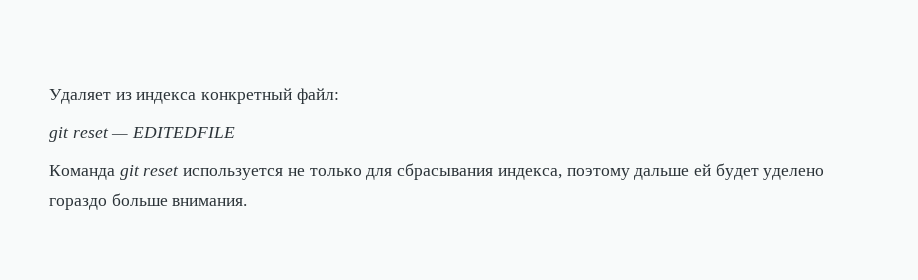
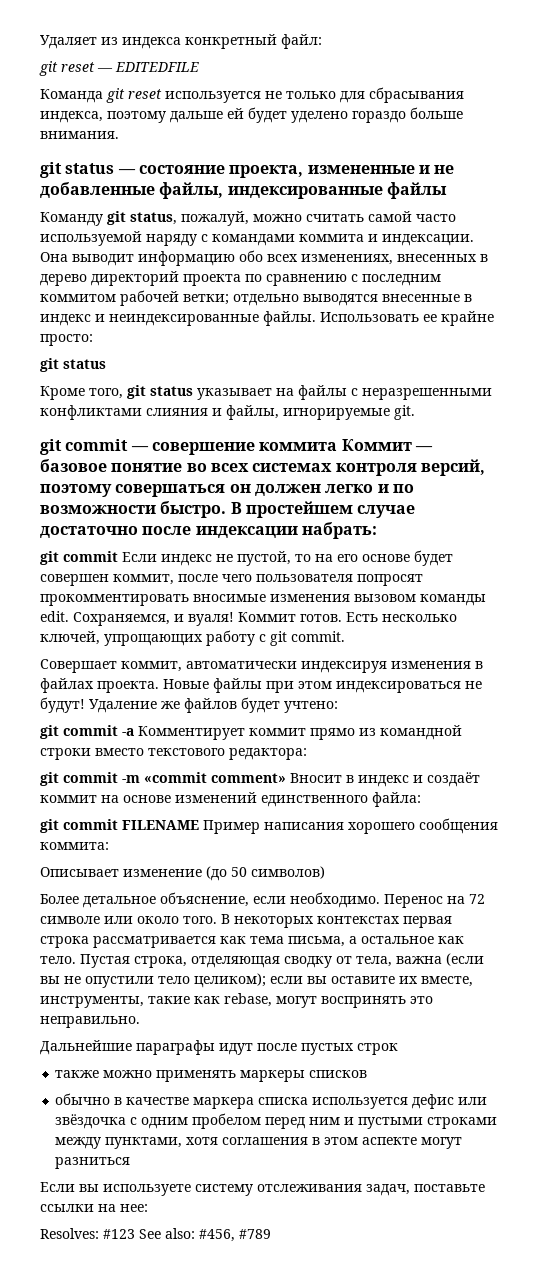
+ git status — состояние проекта, измененные и не добавленные файлы, индексированные файлы
+ Команду git status, пожалуй, можно считать самой часто используемой наряду с командами коммита и индексации. Она выводит информацию обо всех изменениях, внесенных в дерево директорий проекта по сравнению с последним коммитом рабочей ветки; отдельно выводятся внесенные в индекс и неиндексированные файлы. Использовать ее крайне просто:
+ git status
+ Кроме того, git status указывает на файлы с неразрешенными конфликтами слияния и файлы, игнорируемые git.
+ git commit — совершение коммита Коммит — базовое понятие во всех системах контроля версий, поэтому совершаться он должен легко и по возможности быстро. В простейшем случае достаточно после индексации набрать:
+ git commit Если индекс не пустой, то на его основе будет совершен коммит, после чего пользователя попросят прокомментировать вносимые изменения вызовом команды edit. Сохраняемся, и вуаля! Коммит готов. Есть несколько ключей, упрощающих работу с git commit.
+ Совершает коммит, автоматически индексируя изменения в файлах проекта. Новые файлы при этом индексироваться не будут! Удаление же файлов будет учтено:
+ git commit -a Комментирует коммит прямо из командной строки вместо текстового редактора:
+ git commit -m «commit comment» Вносит в индекс и создаёт коммит на основе изменений единственного файла:
+ git commit FILENAME Пример написания хорошего сообщения коммита:
+ Описывает изменение (до 50 символов)
+ Более детальное объяснение, если необходимо. Перенос на 72 символе или около того. В некоторых контекстах первая строка рассматривается как тема письма, а остальное как тело. Пустая строка, отделяющая сводку от тела, важна (если вы не опустили тело целиком); если вы оставите их вместе, инструменты, такие как rebase, могут воспринять это неправильно.
+ Дальнейшие параграфы идут после пустых строк
+ также можно применять маркеры списков
+ обычно в качестве маркера списка используется дефис или звёздочка с одним пробелом перед ним и пустыми строками между пунктами, хотя соглашения в этом аспекте могут разниться
+ Если вы используете систему отслеживания задач, поставьте ссылки на нее:
+ Resolves: #123 See also: #456, #789

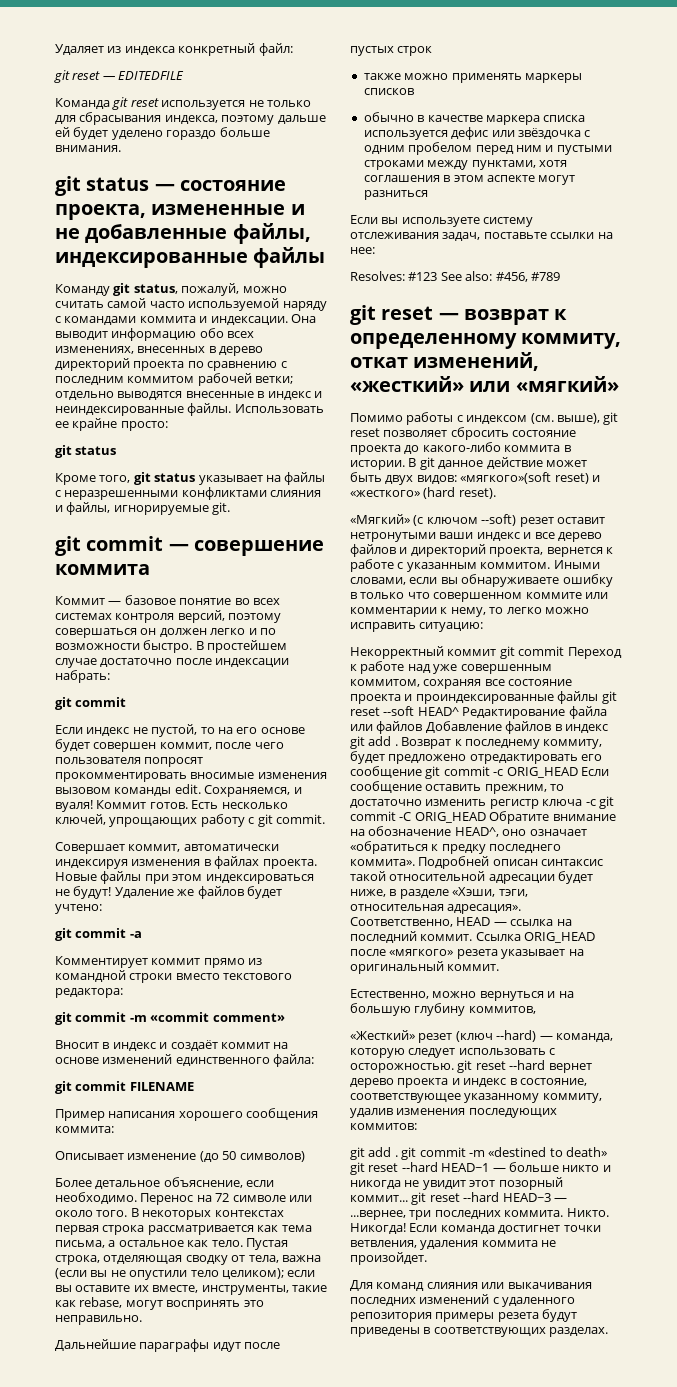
- git commit — совершение коммита Коммит — базовое понятие во всех системах контроля версий, поэтому совершаться он должен легко и по возможности быстро.
+ git commit — совершение коммита
+ Коммит — базовое понятие во всех системах контроля версий, поэтому совершаться он должен легко и по возможности быстро.
  В простейшем случае достаточно после индексации набрать:
- git commit Если индекс не пустой, то на его основе будет совершен коммит, после чего пользователя попросят прокомментировать вносимые изменения вызовом команды edit.
+ git commit
+ Если индекс не пустой, то на его основе будет совершен коммит, после чего пользователя попросят прокомментировать вносимые изменения вызовом команды edit.
- git commit -a Комментирует коммит прямо из командной строки вместо текстового редактора:
+ git commit -a
+ Комментирует коммит прямо из командной строки вместо текстового редактора:
- git commit -m «commit comment» Вносит в индекс и создаёт коммит на основе изменений единственного файла:
+ git commit -m «commit comment»
+ Вносит в индекс и создаёт коммит на основе изменений единственного файла:
- git commit FILENAME Пример написания хорошего сообщения коммита:
+ git commit FILENAME
+ Пример написания хорошего сообщения коммита:
+ git reset — возврат к определенному коммиту, откат изменений, «жесткий» или «мягкий»
+ Помимо работы с индексом (см. выше), git reset позволяет сбросить состояние проекта до какого-либо коммита в истории. В git данное действие может быть двух видов: «мягкого»(soft reset) и «жесткого» (hard reset).
+ «Мягкий» (с ключом --soft) резет оставит нетронутыми ваши индекс и все дерево файлов и директорий проекта, вернется к работе с указанным коммитом. Иными словами, если вы обнаруживаете ошибку в только что совершенном коммите или комментарии к нему, то легко можно исправить ситуацию:
+ Некорректный коммит git commit Переход к работе над уже совершенным коммитом, сохраняя все состояние проекта и проиндексированные файлы git reset --soft HEAD^ Редактирование файла или файлов Добавление файлов в индекс git add . Возврат к последнему коммиту, будет предложено отредактировать его сообщение git commit -c ORIG_HEAD Если сообщение оставить прежним, то достаточно изменить регистр ключа -с git commit -C ORIG_HEAD Обратите внимание на обозначение HEAD^, оно означает «обратиться к предку последнего коммита». Подробней описан синтаксис такой относительной адресации будет ниже, в разделе «Хэши, тэги, относительная адресация». Соответственно, HEAD — ссылка на последний коммит. Ссылка ORIG_HEAD после «мягкого» резета указывает на оригинальный коммит.
+ Естественно, можно вернуться и на большую глубину коммитов,
+ «Жесткий» резет (ключ --hard) — команда, которую следует использовать с осторожностью. git reset --hard вернет дерево проекта и индекс в состояние, соответствующее указанному коммиту, удалив изменения последующих коммитов:
+ git add . git commit -m «destined to death» git reset --hard HEAD~1 — больше никто и никогда не увидит этот позорный коммит... git reset --hard HEAD~3 — ...вернее, три последних коммита. Никто. Никогда! Если команда достигнет точки ветвления, удаления коммита не произойдет.
+ Для команд слияния или выкачивания последних изменений с удаленного репозитория примеры резета будут приведены в соответствующих разделах.

